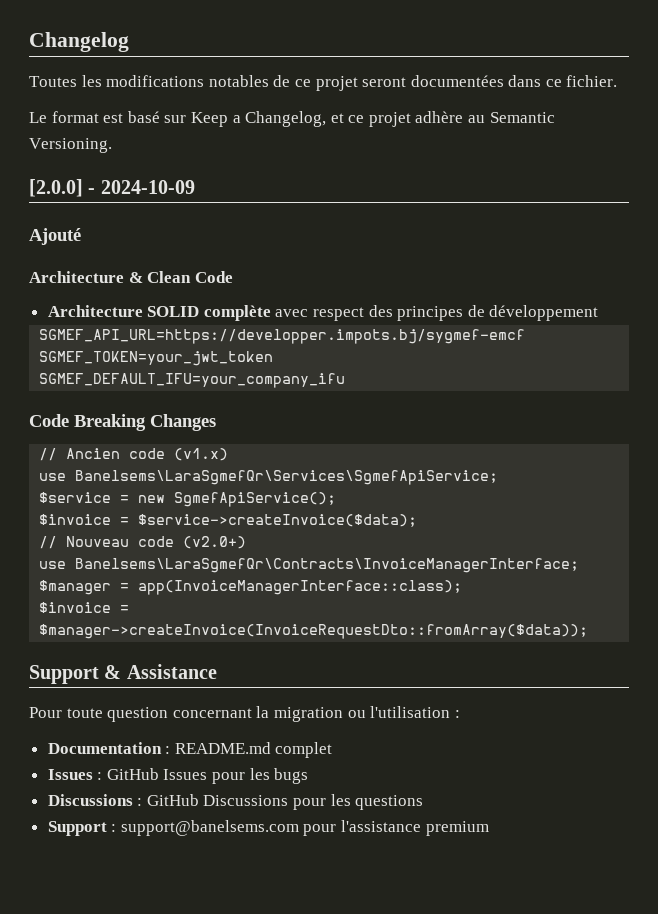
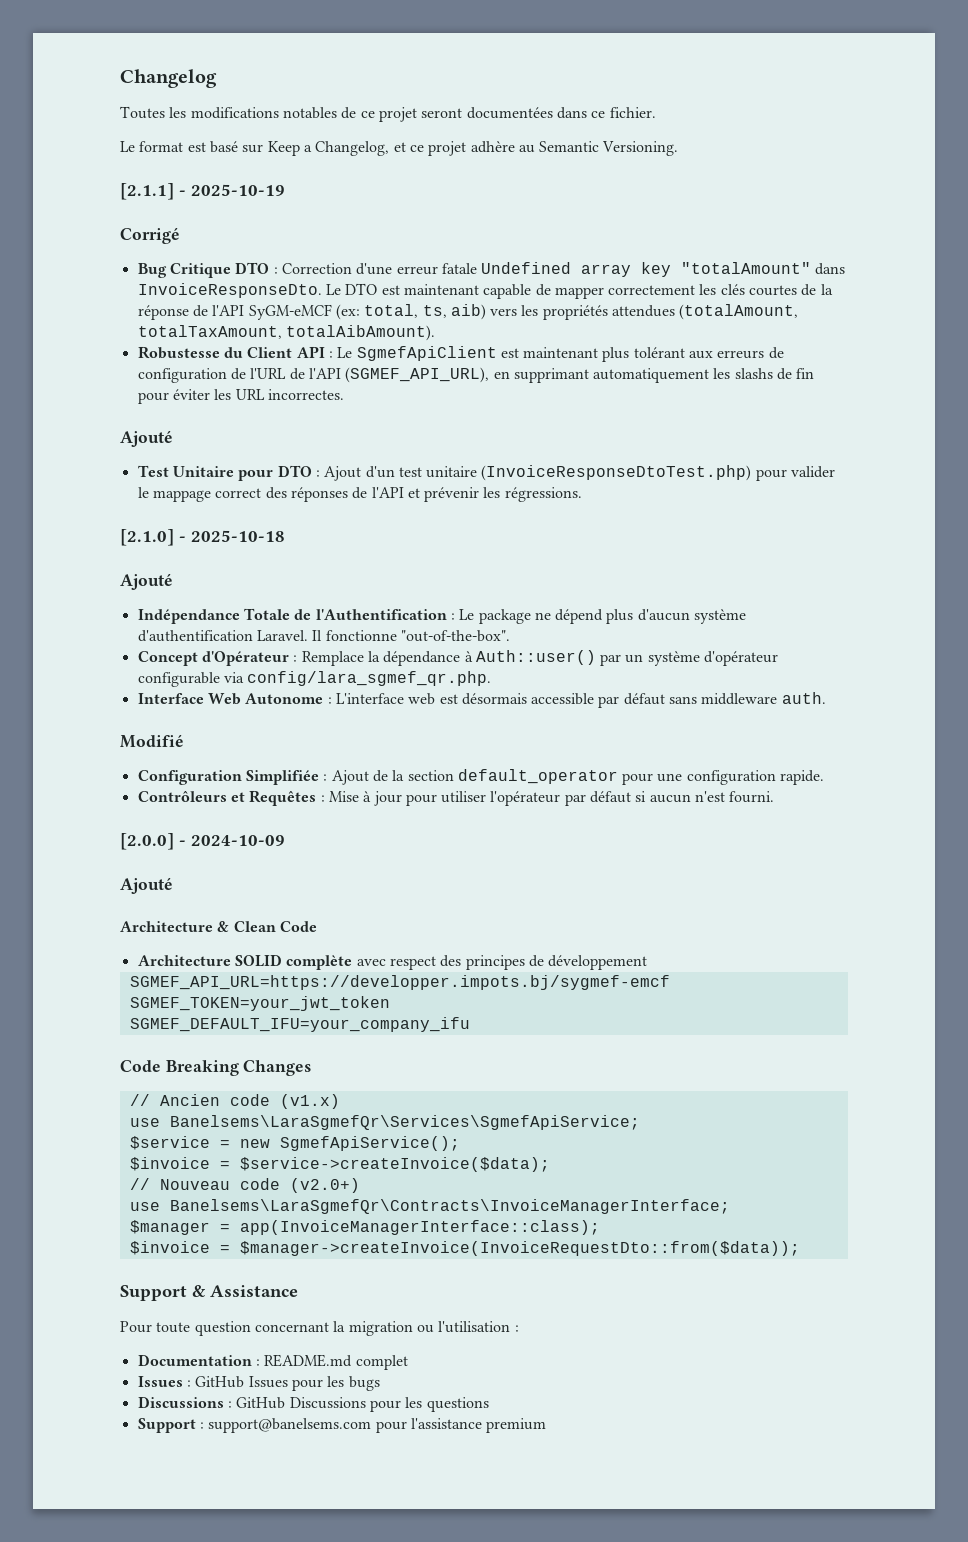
+ [2.1.1] - 2025-10-19
+ Corrigé
+ Bug Critique DTO : Correction d'une erreur fatale Undefined array key "totalAmount" dans InvoiceResponseDto. Le DTO est maintenant capable de mapper correctement les clés courtes de la réponse de l'API SyGM-eMCF (ex: total, ts, aib) vers les propriétés attendues (totalAmount, totalTaxAmount, totalAibAmount).
+ Robustesse du Client API : Le SgmefApiClient est maintenant plus tolérant aux erreurs de configuration de l'URL de l'API (SGMEF_API_URL), en supprimant automatiquement les slashs de fin pour éviter les URL incorrectes.
+ Ajouté
+ Test Unitaire pour DTO : Ajout d'un test unitaire (InvoiceResponseDtoTest.php) pour valider le mappage correct des réponses de l'API et prévenir les régressions.
+ [2.1.0] - 2025-10-18
+ Ajouté
+ Indépendance Totale de l'Authentification : Le package ne dépend plus d'aucun système d'authentification Laravel. Il fonctionne "out-of-the-box".
+ Concept d'Opérateur : Remplace la dépendance à Auth::user() par un système d'opérateur configurable via config/lara_sgmef_qr.php.
+ Interface Web Autonome : L'interface web est désormais accessible par défaut sans middleware auth.
+ Modifié
+ Configuration Simplifiée : Ajout de la section default_operator pour une configuration rapide.
+ Contrôleurs et Requêtes : Mise à jour pour utiliser l'opérateur par défaut si aucun n'est fourni.
- $invoice = $manager->createInvoice(InvoiceRequestDto::fromArray($data));
+ $invoice = $manager->createInvoice(InvoiceRequestDto::from($data));

